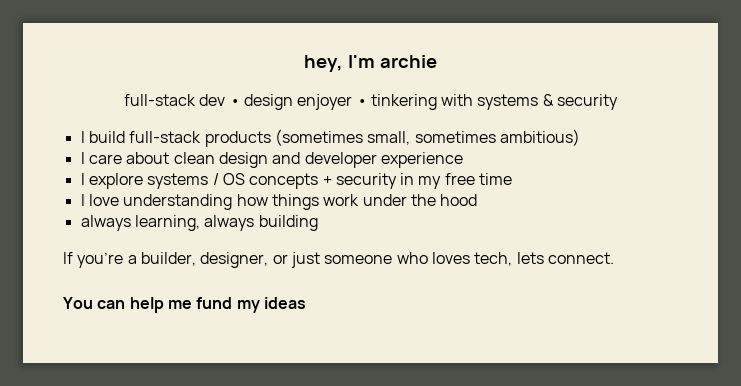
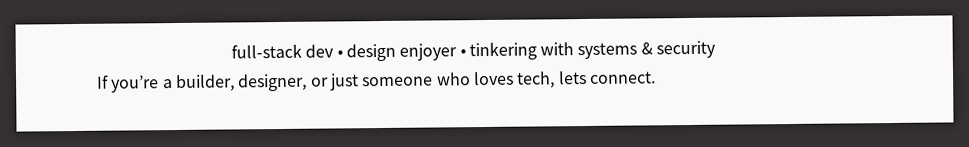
- hey, I'm archie
- I build full-stack products (sometimes small, sometimes ambitious)
- I care about clean design and developer experience
- I explore systems / OS concepts + security in my free time
- I love understanding how things work under the hood
- always learning, always building
- You can help me fund my ideas

